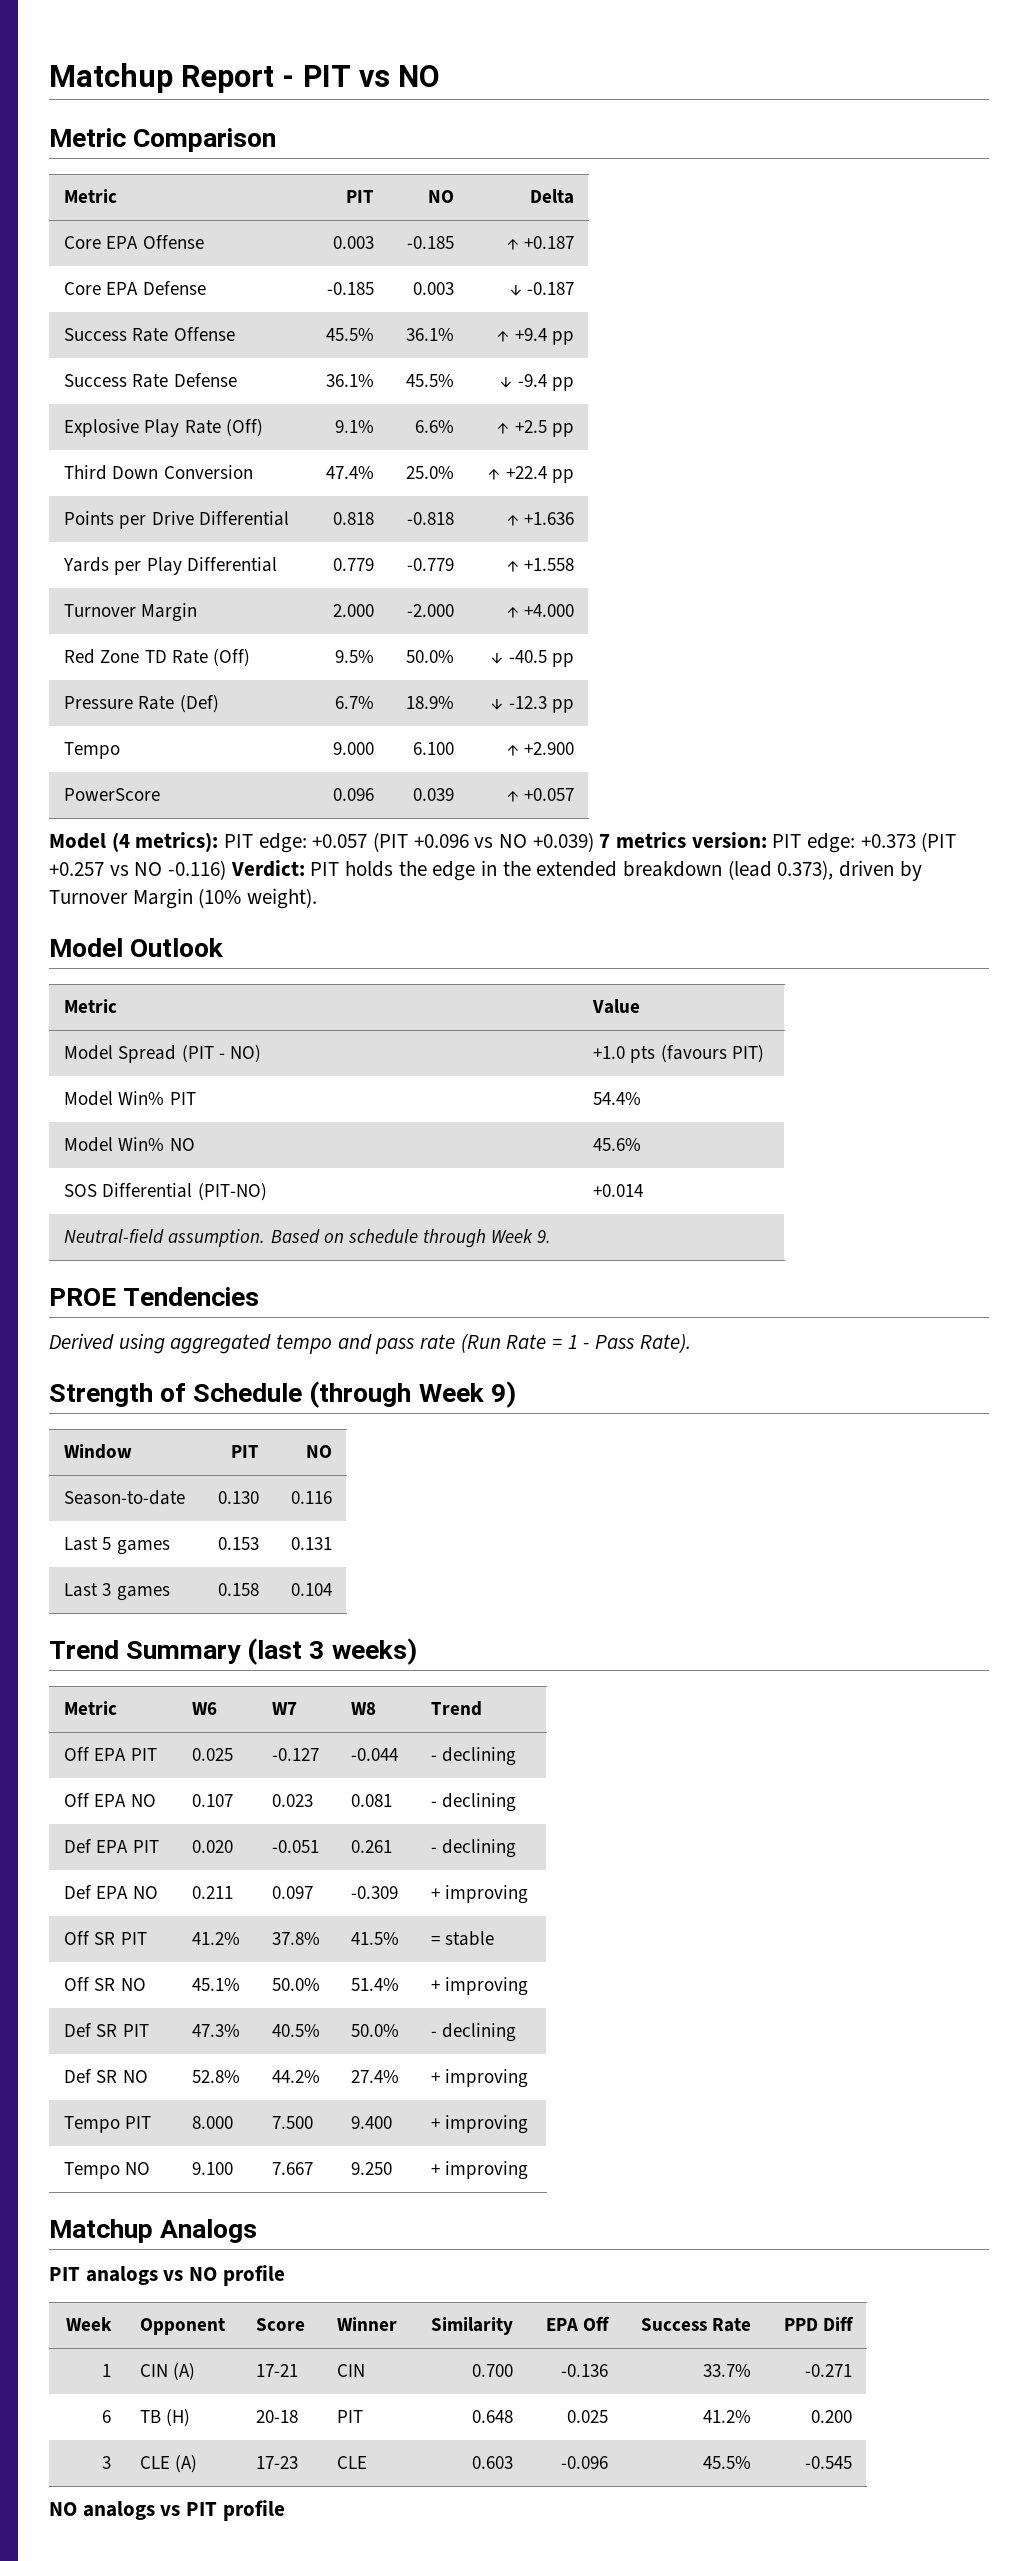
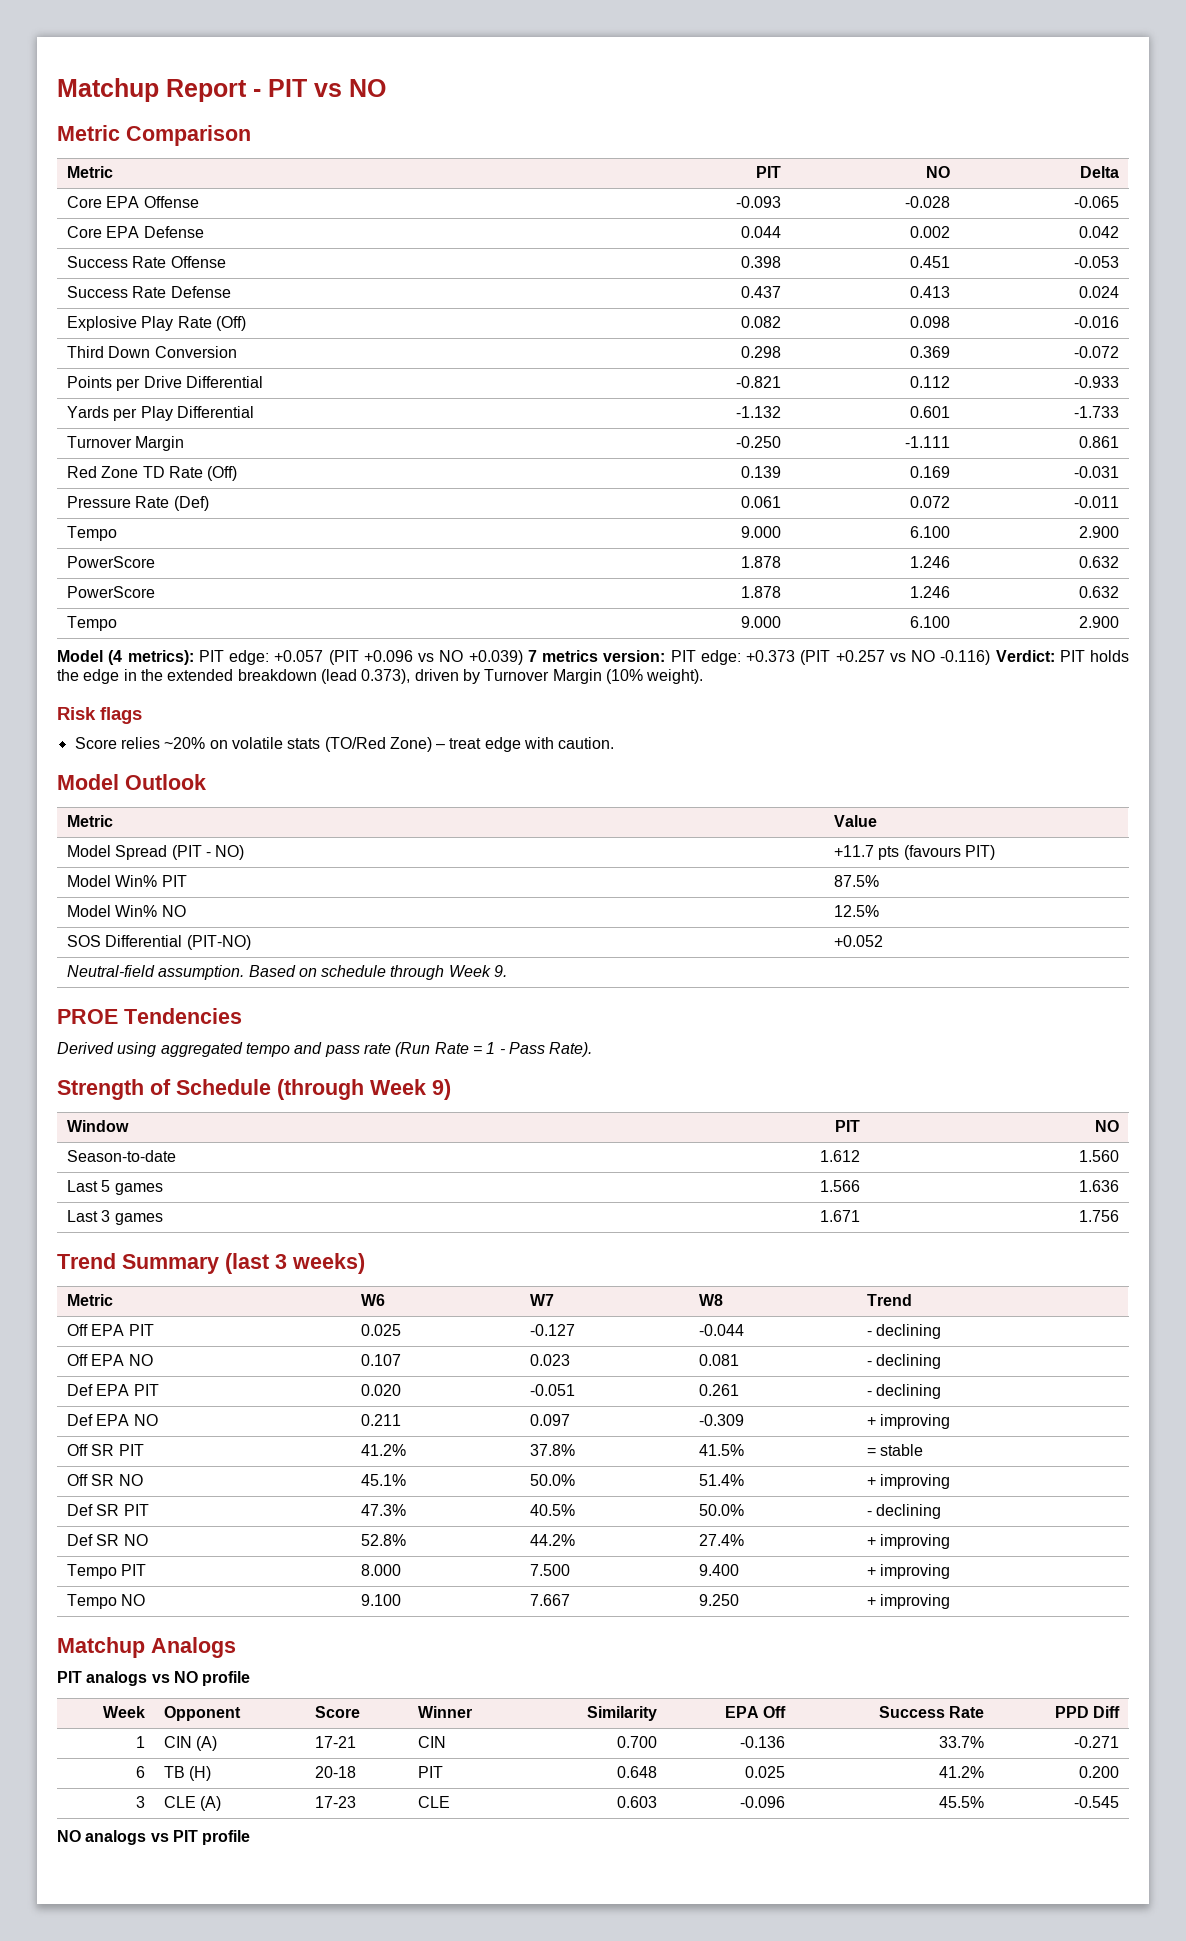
- Core EPA Offense | 0.003 | -0.185 | ↑ +0.187
+ Core EPA Offense | -0.093 | -0.028 | -0.065
- Core EPA Defense | -0.185 | 0.003 | ↓ -0.187
+ Core EPA Defense | 0.044 | 0.002 | 0.042
- Success Rate Offense | 45.5% | 36.1% | ↑ +9.4 pp
- Success Rate Defense | 36.1% | 45.5% | ↓ -9.4 pp
- Explosive Play Rate (Off) | 9.1% | 6.6% | ↑ +2.5 pp
- Third Down Conversion | 47.4% | 25.0% | ↑ +22.4 pp
+ Success Rate Offense | 0.398 | 0.451 | -0.053
+ Success Rate Defense | 0.437 | 0.413 | 0.024
+ Explosive Play Rate (Off) | 0.082 | 0.098 | -0.016
+ Third Down Conversion | 0.298 | 0.369 | -0.072
- Points per Drive Differential | 0.818 | -0.818 | ↑ +1.636
+ Points per Drive Differential | -0.821 | 0.112 | -0.933
- Yards per Play Differential | 0.779 | -0.779 | ↑ +1.558
- Turnover Margin | 2.000 | -2.000 | ↑ +4.000
+ Yards per Play Differential | -1.132 | 0.601 | -1.733
+ Turnover Margin | -0.250 | -1.111 | 0.861
- Red Zone TD Rate (Off) | 9.5% | 50.0% | ↓ -40.5 pp
- Pressure Rate (Def) | 6.7% | 18.9% | ↓ -12.3 pp
- Tempo | 9.000 | 6.100 | ↑ +2.900
- PowerScore | 0.096 | 0.039 | ↑ +0.057
+ Red Zone TD Rate (Off) | 0.139 | 0.169 | -0.031
+ Pressure Rate (Def) | 0.061 | 0.072 | -0.011
+ Tempo | 9.000 | 6.100 | 2.900
+ PowerScore | 1.878 | 1.246 | 0.632
+ PowerScore | 1.878 | 1.246 | 0.632
+ Tempo | 9.000 | 6.100 | 2.900
+ Risk flags
+ Score relies ~20% on volatile stats (TO/Red Zone) – treat edge with caution.
- Model Spread (PIT - NO) | +1.0 pts (favours PIT)
+ Model Spread (PIT - NO) | +11.7 pts (favours PIT)
- Model Win% PIT | 54.4%
+ Model Win% PIT | 87.5%
- Model Win% NO | 45.6%
+ Model Win% NO | 12.5%
- SOS Differential (PIT-NO) | +0.014
+ SOS Differential (PIT-NO) | +0.052
- Season-to-date | 0.130 | 0.116
+ Season-to-date | 1.612 | 1.560
- Last 5 games | 0.153 | 0.131
+ Last 5 games | 1.566 | 1.636
- Last 3 games | 0.158 | 0.104
+ Last 3 games | 1.671 | 1.756

